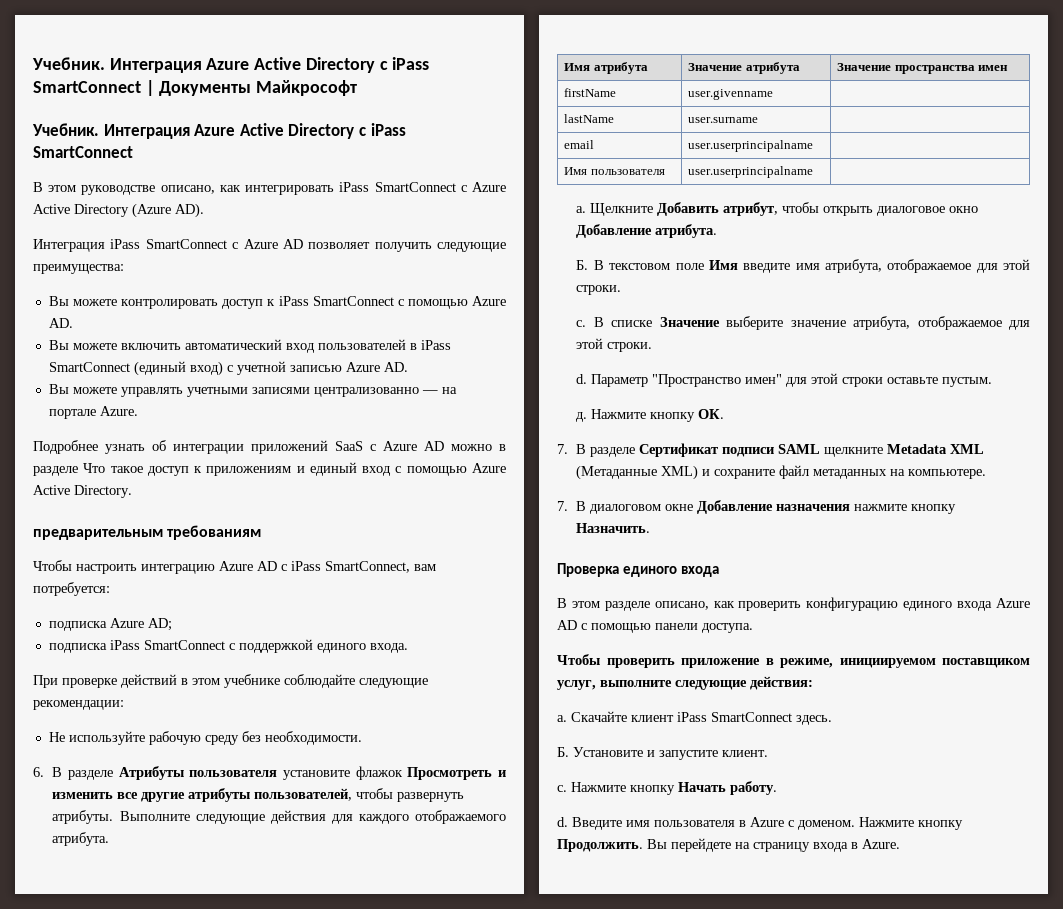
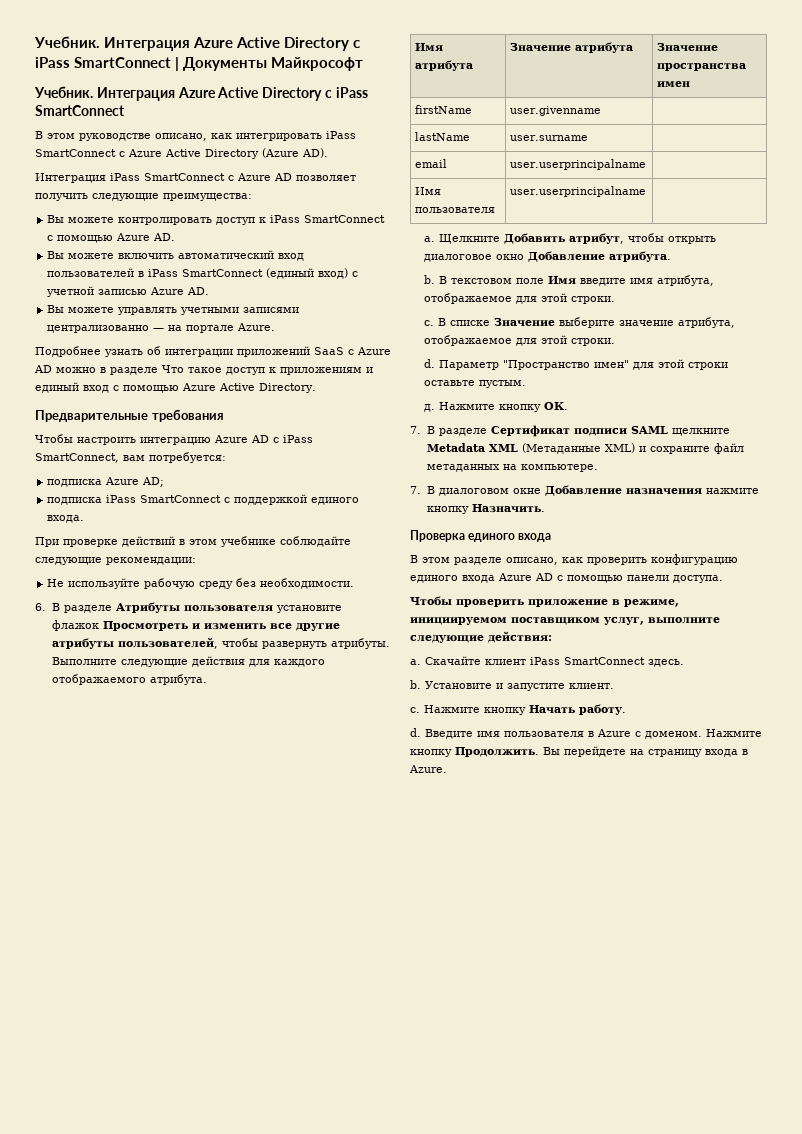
- предварительным требованиям
+ Предварительные требования
- Б. В текстовом поле Имя введите имя атрибута, отображаемое для этой строки.
+ b. В текстовом поле Имя введите имя атрибута, отображаемое для этой строки.
- Б. Установите и запустите клиент.
+ b. Установите и запустите клиент.

